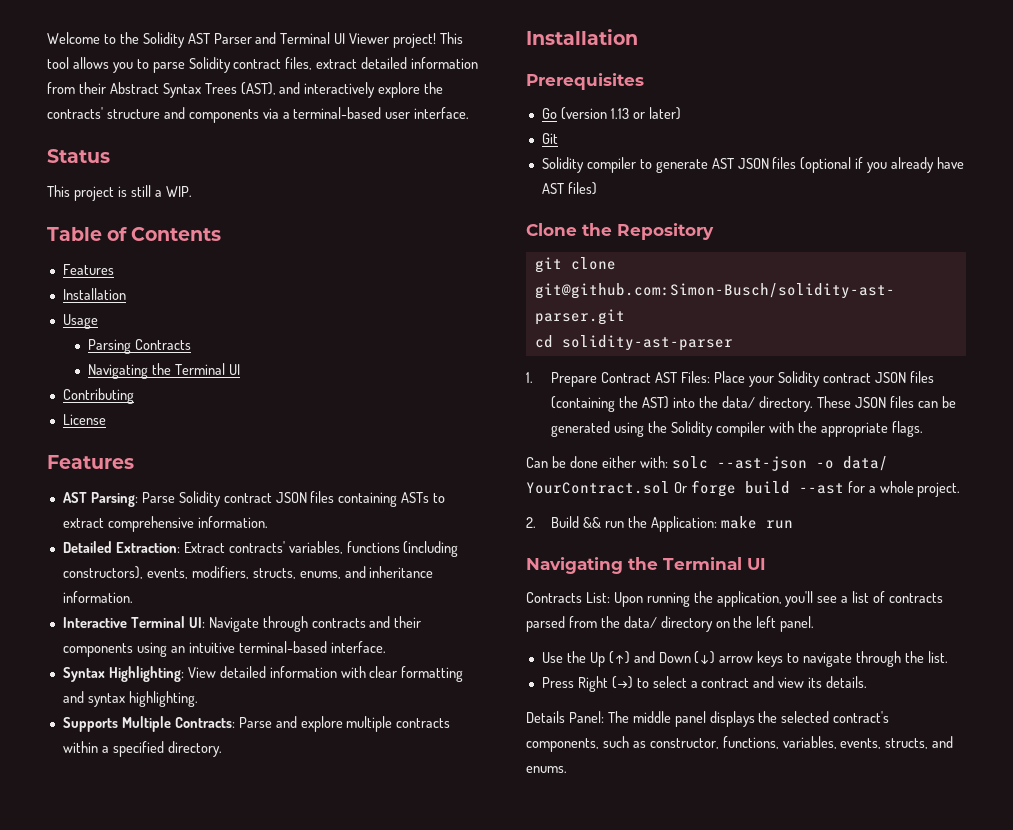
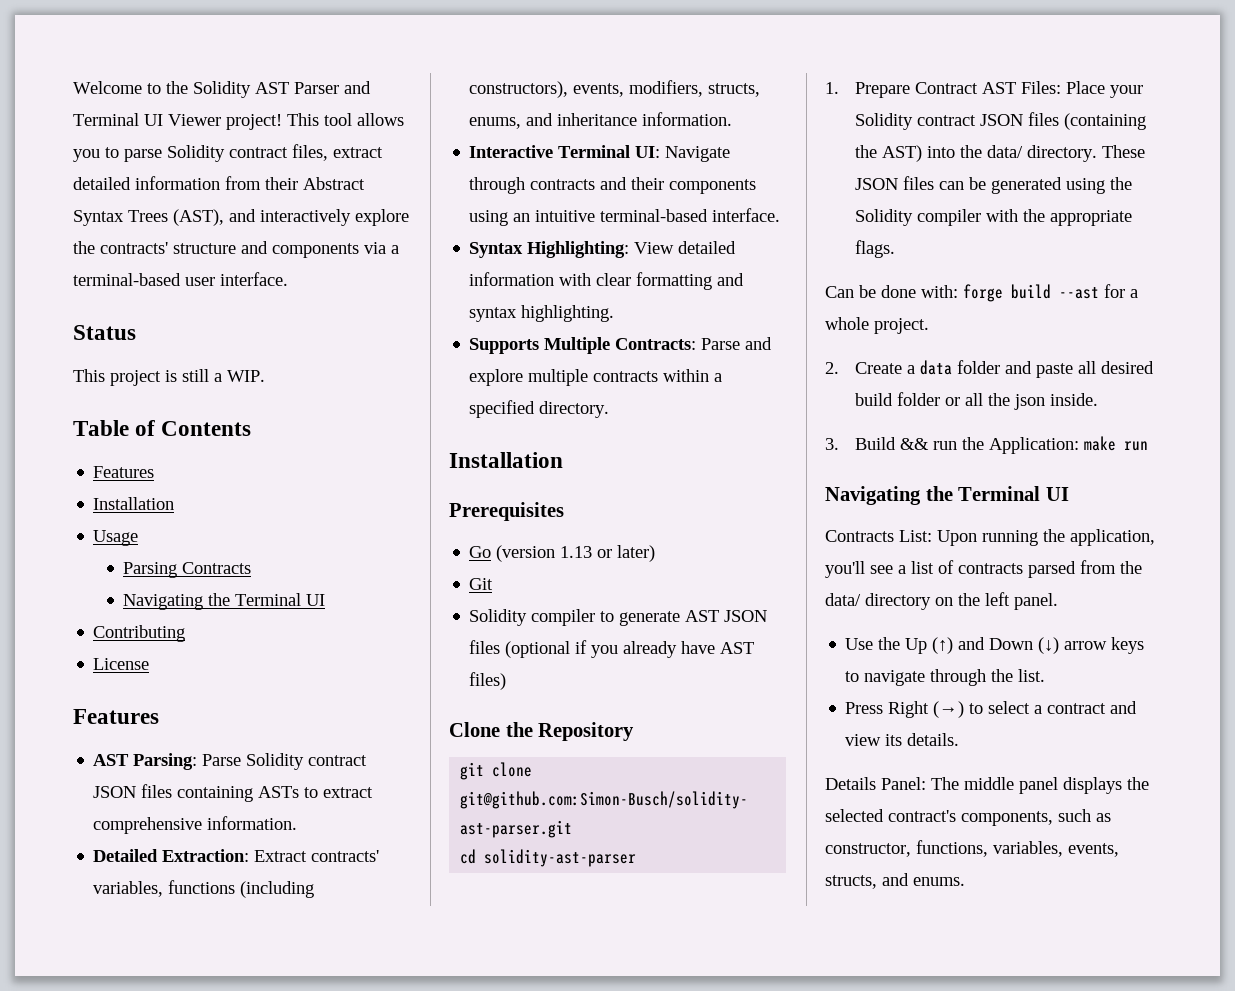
- Can be done either with: solc --ast-json -o data/ YourContract.sol Or forge build --ast for a whole project.
+ Can be done with: forge build --ast for a whole project.
- 2. Build && run the Application: make run
+ 2. Create a data folder and paste all desired build folder or all the json inside.
+ 3. Build && run the Application: make run

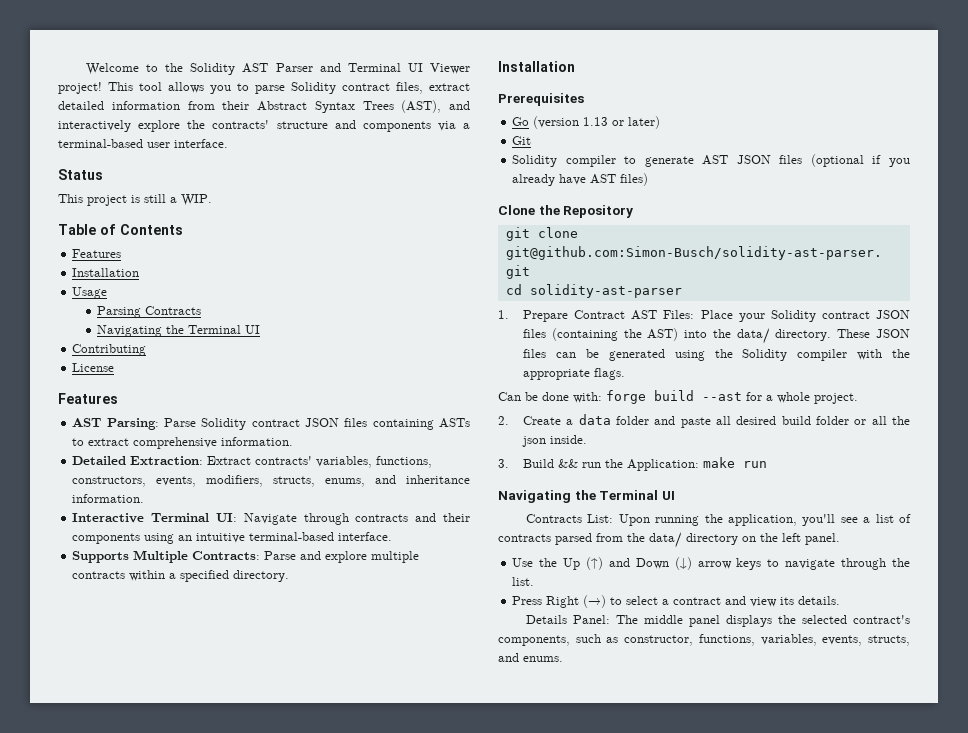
- Detailed Extraction: Extract contracts' variables, functions (including constructors), events, modifiers, structs, enums, and inheritance information.
+ Detailed Extraction: Extract contracts' variables, functions, constructors, events, modifiers, structs, enums, and inheritance information.
- Syntax Highlighting: View detailed information with clear formatting and syntax highlighting.

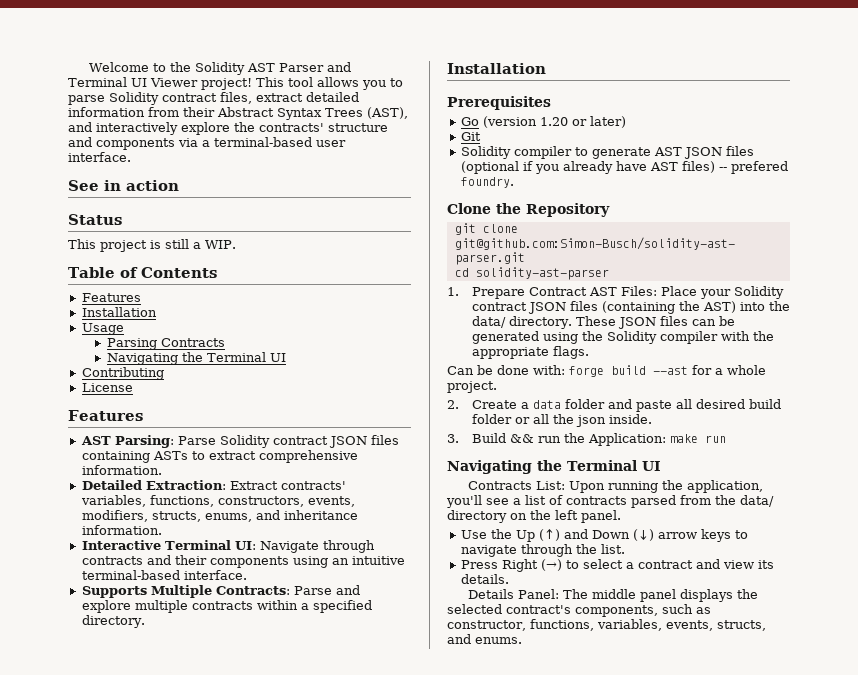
+ See in action
- Go (version 1.13 or later)
+ Go (version 1.20 or later)
- Solidity compiler to generate AST JSON files (optional if you already have AST files)
+ Solidity compiler to generate AST JSON files (optional if you already have AST files) -- prefered foundry.

